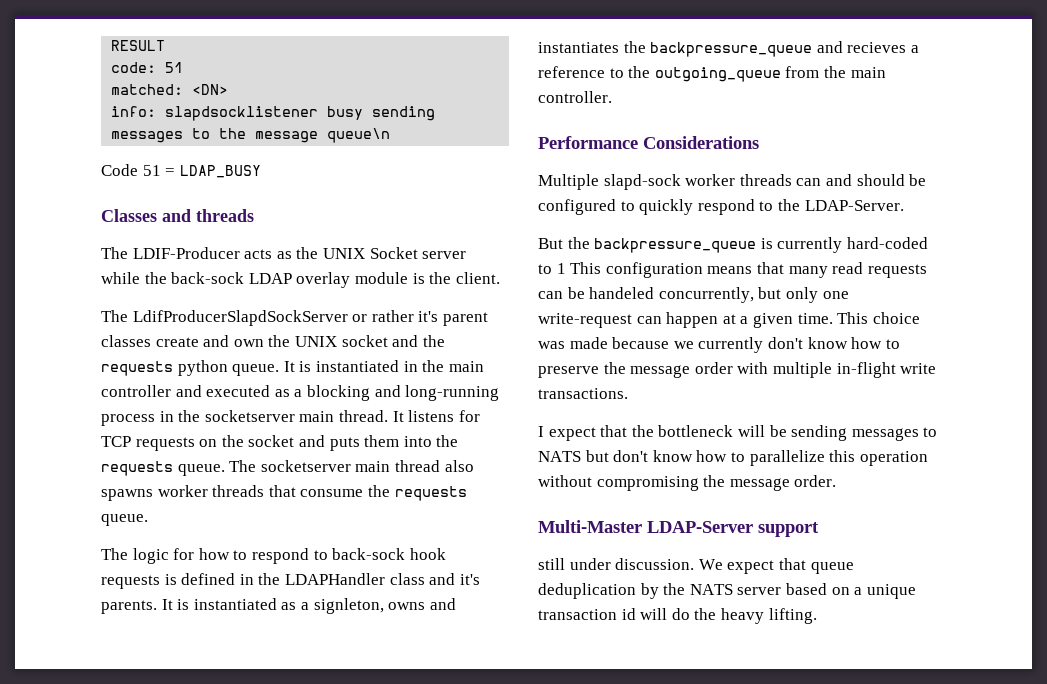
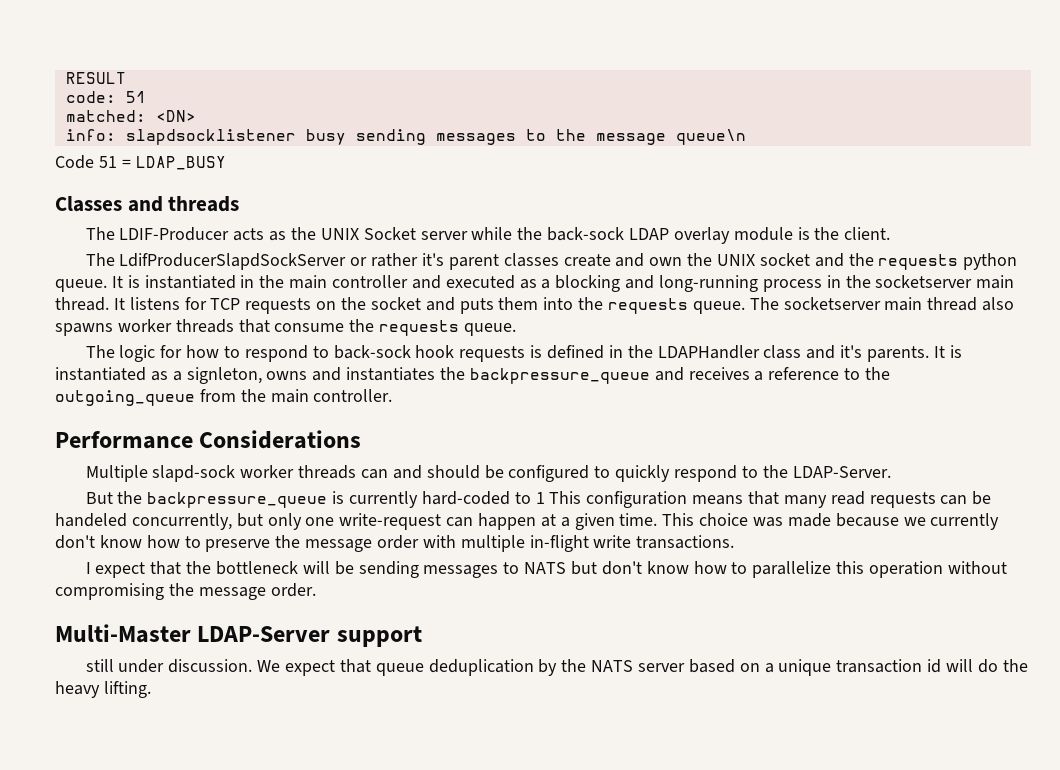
- It is instantiated as a signleton, owns and instantiates the backpressure_queue and recieves a reference to the outgoing_queue from the main controller.
+ It is instantiated as a signleton, owns and instantiates the backpressure_queue and receives a reference to the outgoing_queue from the main controller.

